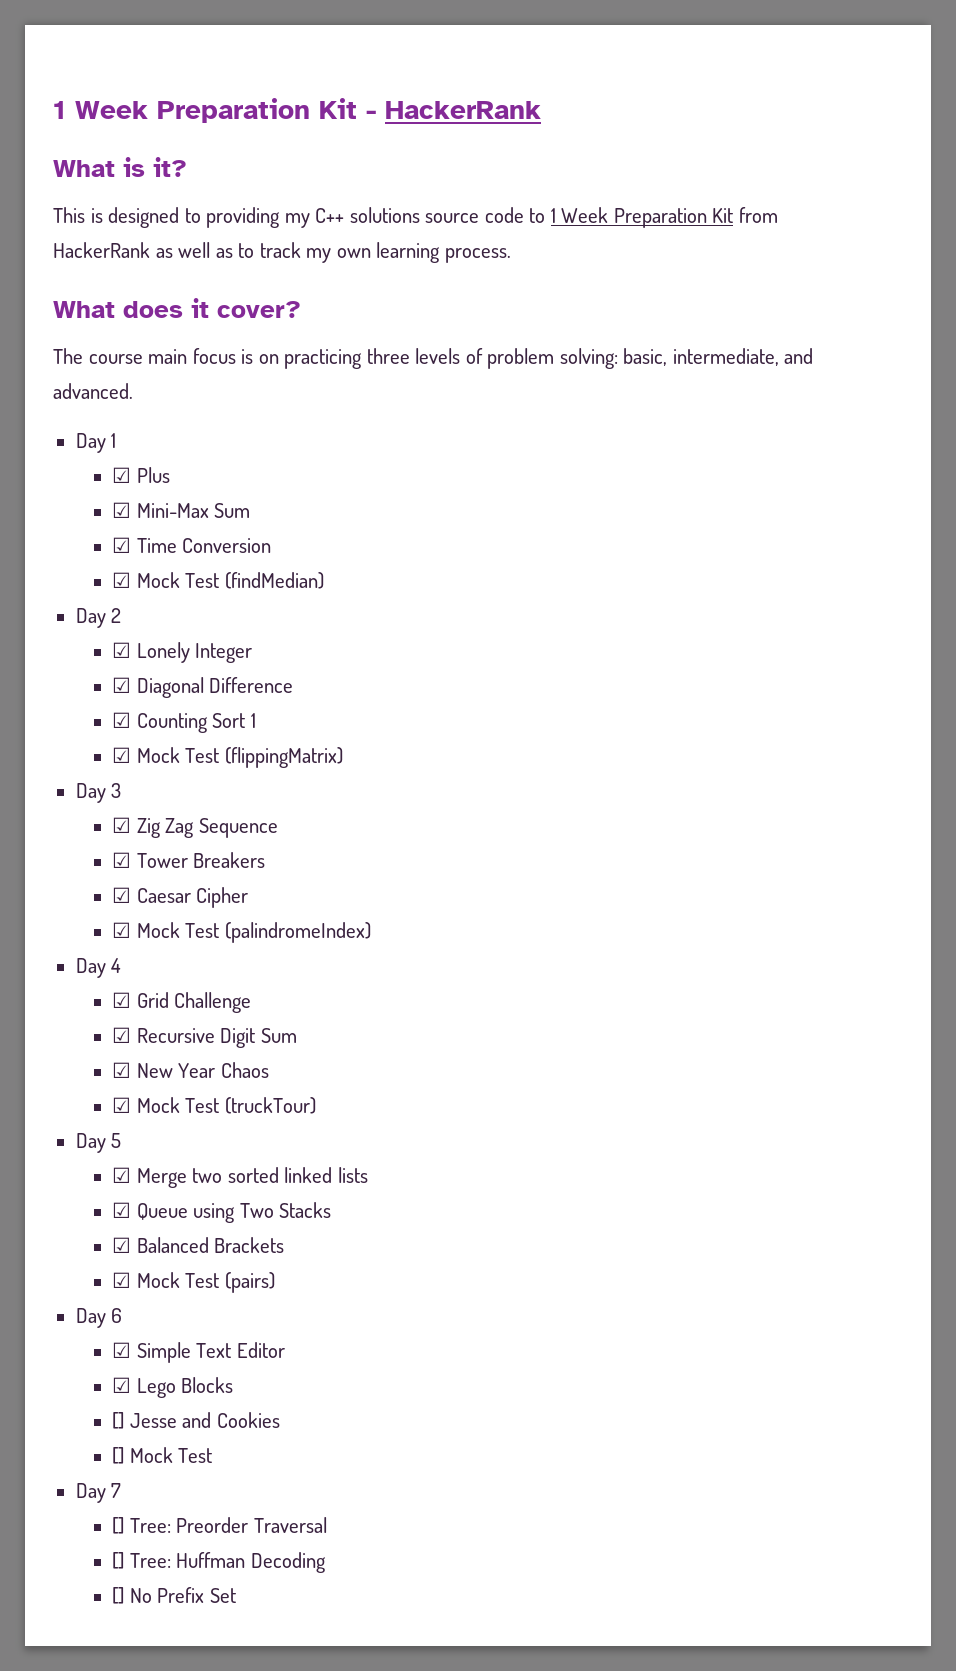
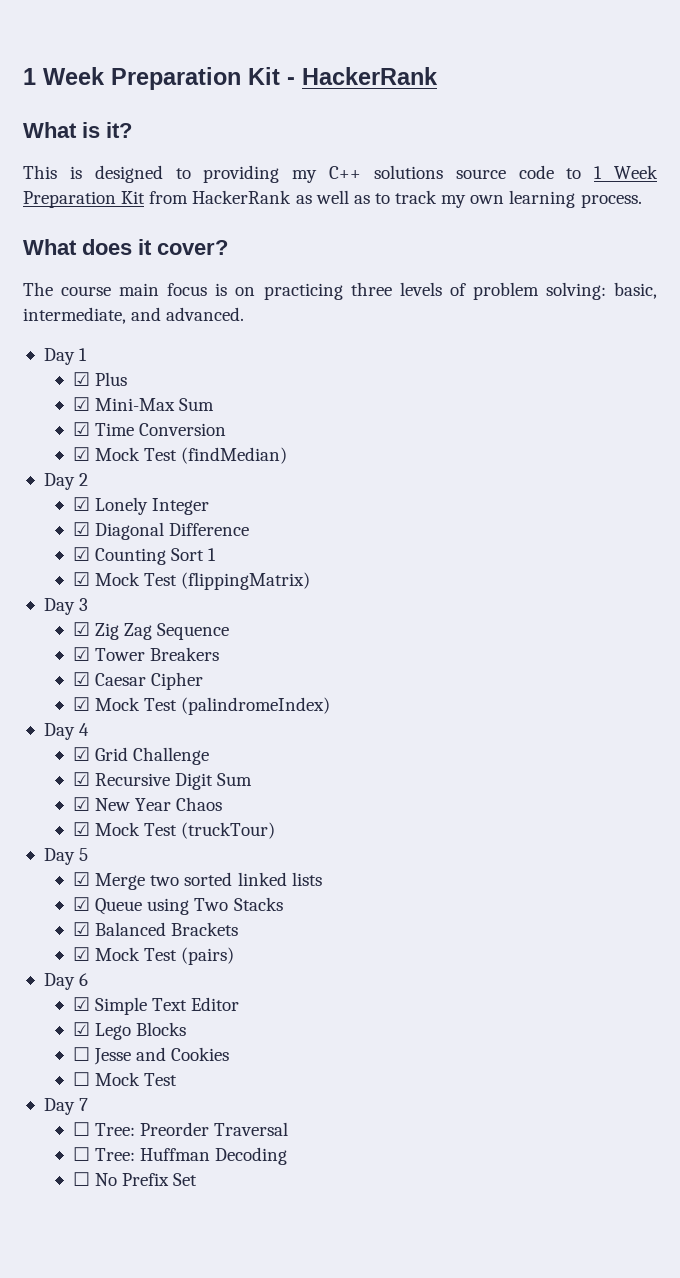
- [] Jesse and Cookies
+ ☐ Jesse and Cookies
- [] Mock Test
+ ☐ Mock Test
- [] Tree: Preorder Traversal
+ ☐ Tree: Preorder Traversal
- [] Tree: Huffman Decoding
+ ☐ Tree: Huffman Decoding
- [] No Prefix Set
+ ☐ No Prefix Set

